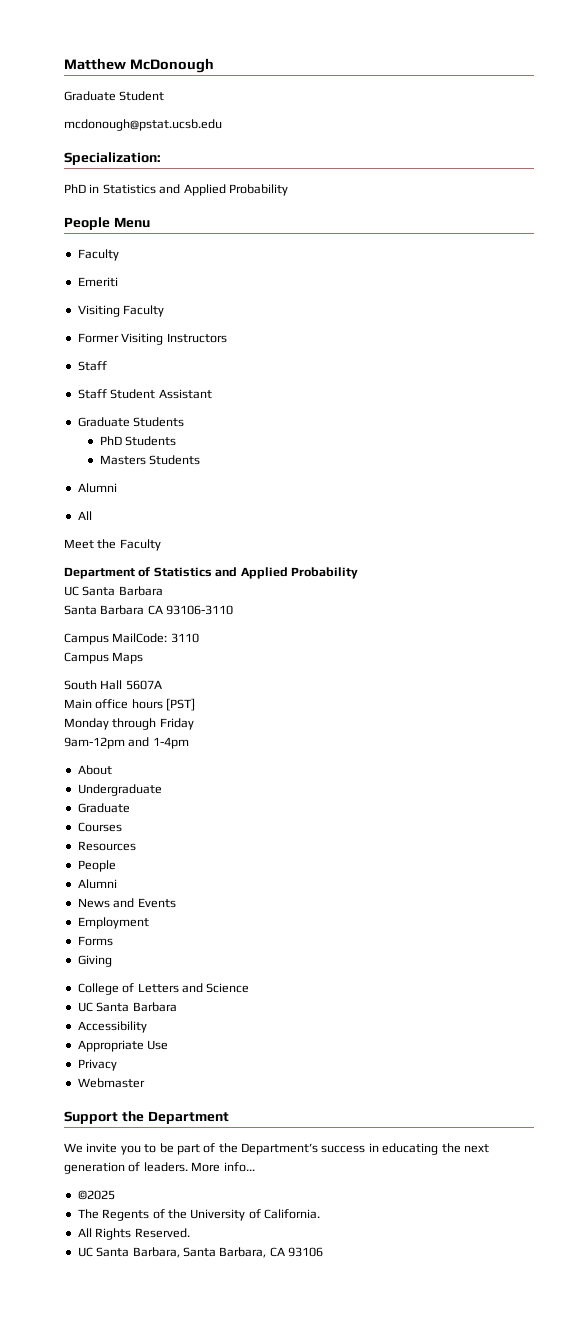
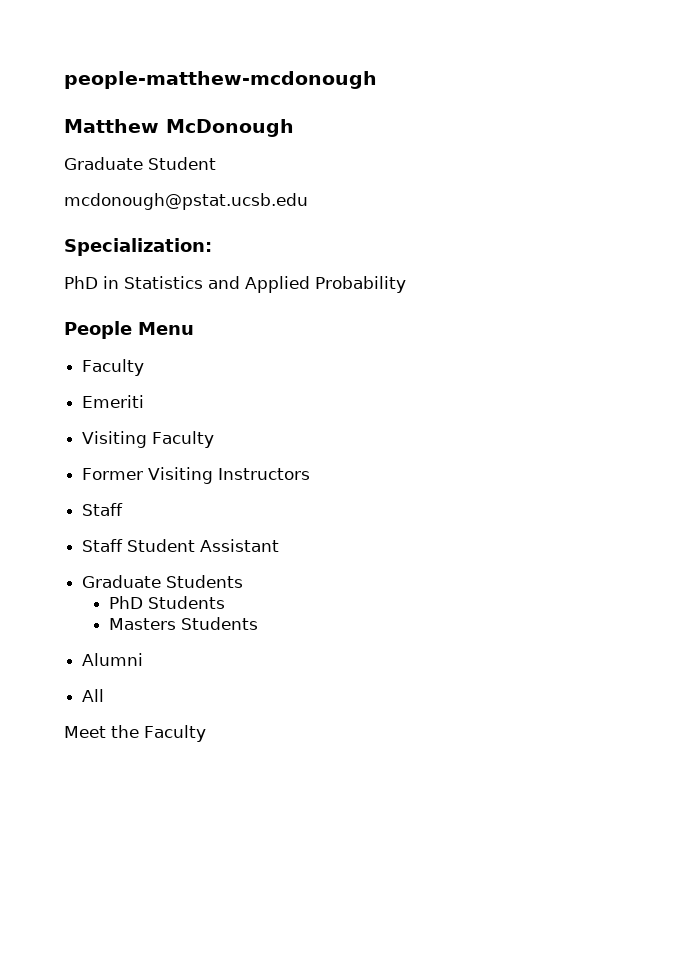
+ people-matthew-mcdonough
- Department of Statistics and Applied Probability
- UC Santa Barbara
- Santa Barbara CA 93106-3110
- Campus MailCode: 3110
- Campus Maps
- South Hall 5607A
- Main office hours [PST]
- Monday through Friday
- 9am-12pm and 1-4pm
- About
- Undergraduate
- Graduate
- Courses
- Resources
- People
- Alumni
- News and Events
- Employment
- Forms
- Giving
- College of Letters and Science
- UC Santa Barbara
- Accessibility
- Appropriate Use
- Privacy
- Webmaster
- Support the Department
- We invite you to be part of the Department’s success in educating the next generation of leaders. More info...
- ©2025
- The Regents of the University of California.
- All Rights Reserved.
- UC Santa Barbara, Santa Barbara, CA 93106

